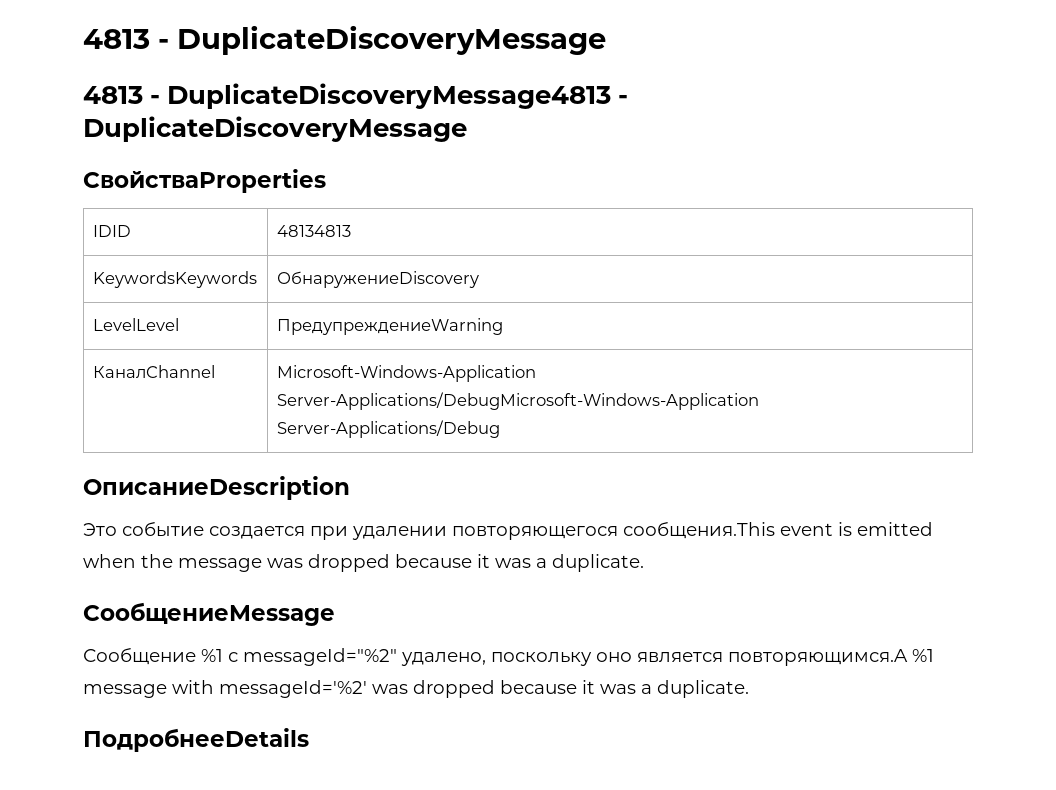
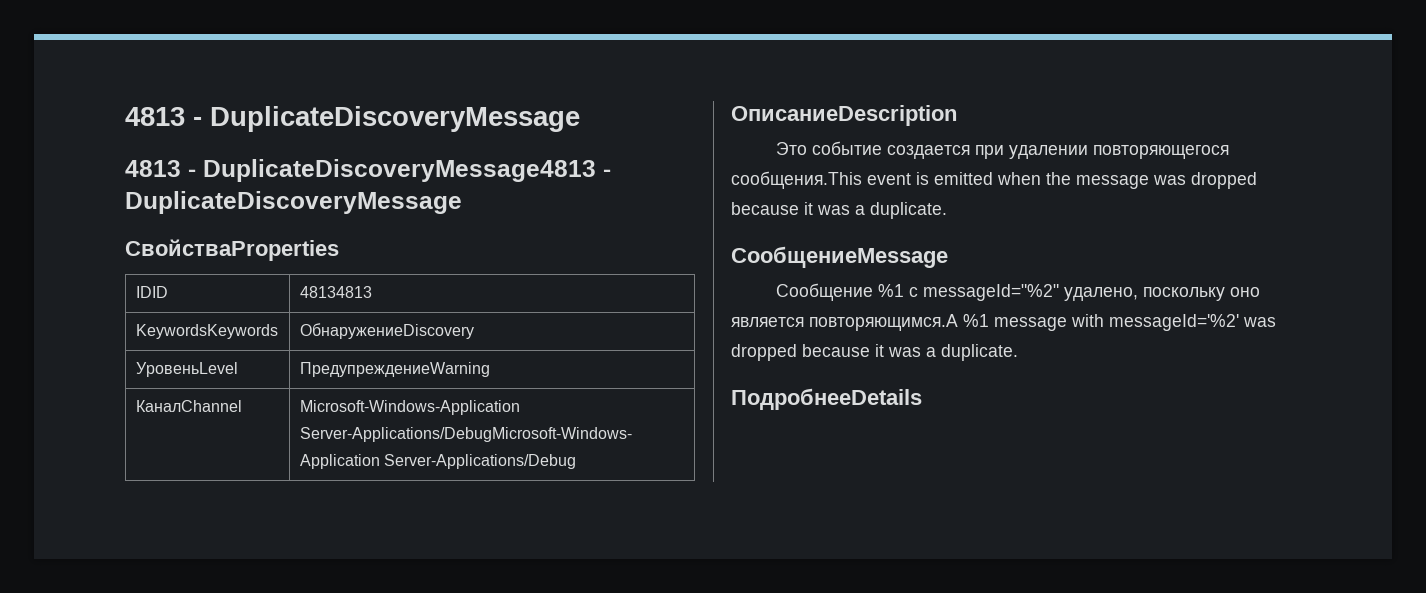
- LevelLevel | ПредупреждениеWarning
+ УровеньLevel | ПредупреждениеWarning

